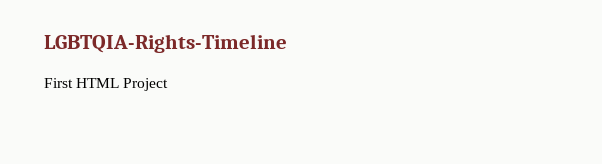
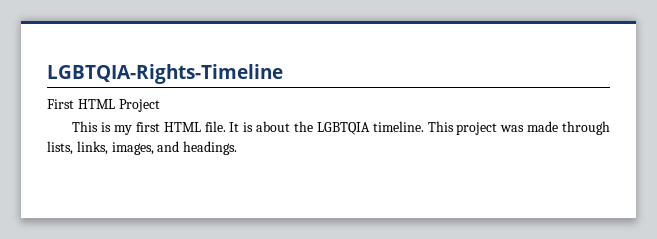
+ This is my first HTML file. It is about the LGBTQIA timeline. This project was made through lists, links, images, and headings.

